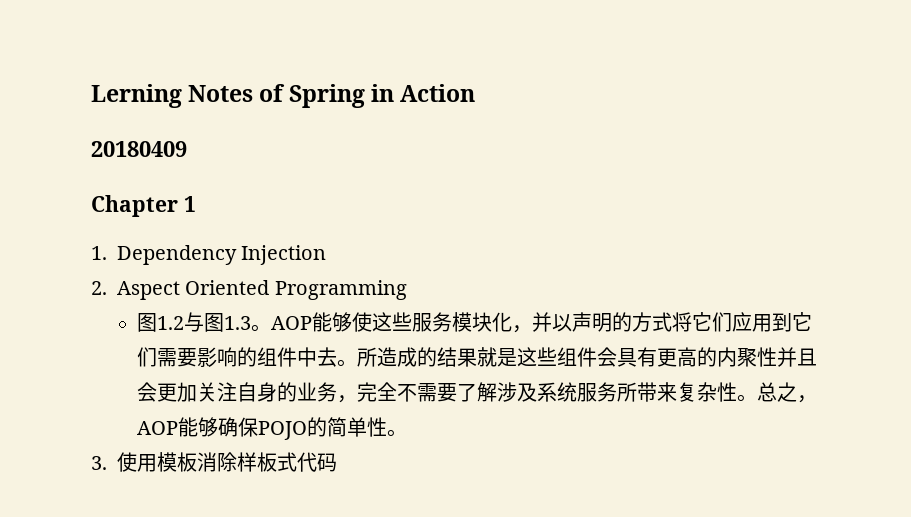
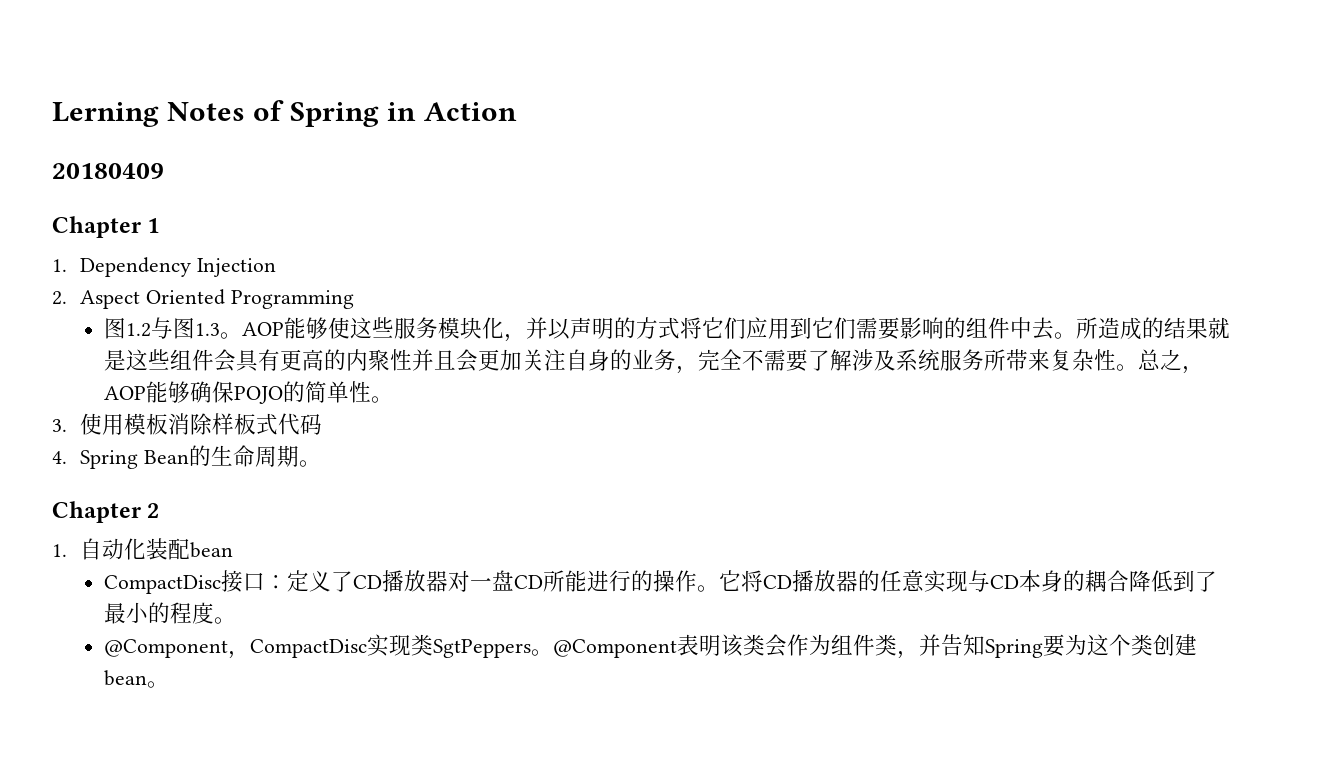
+ 4. Spring Bean的生命周期。
+ Chapter 2
+ 1.自动化装配bean
+ CompactDisc接口：定义了CD播放器对一盘CD所能进行的操作。它将CD播放器的任意实现与CD本身的耦合降低到了最小的程度。
+ @Component，CompactDisc实现类SgtPeppers。@Component表明该类会作为组件类，并告知Spring要为这个类创建bean。

